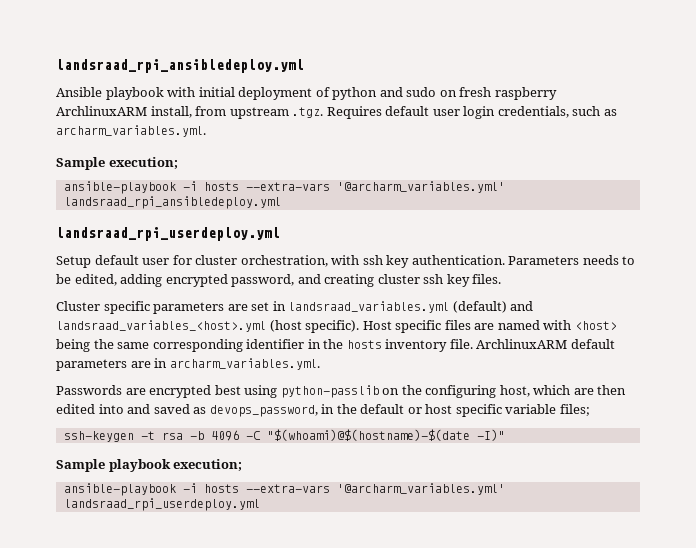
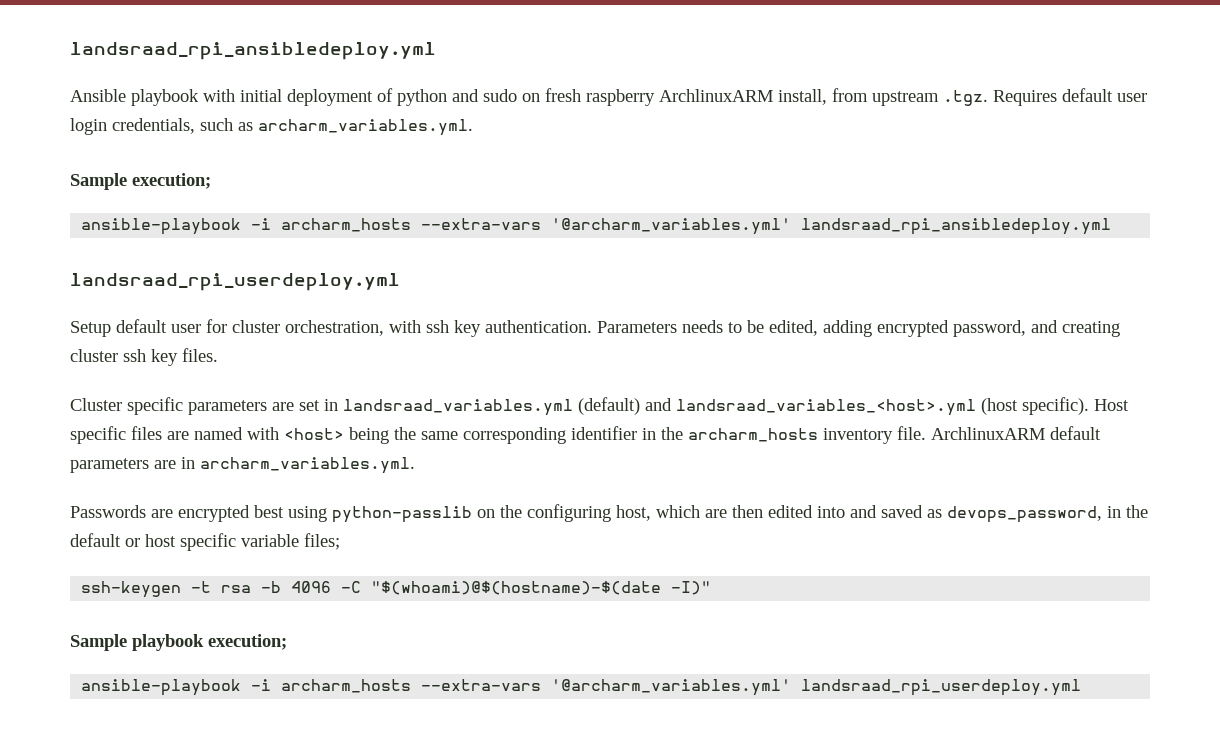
- ansible-playbook -i hosts --extra-vars '@archarm_variables.yml' landsraad_rpi_ansibledeploy.yml
+ ansible-playbook -i archarm_hosts --extra-vars '@archarm_variables.yml' landsraad_rpi_ansibledeploy.yml
- Host specific files are named with <host> being the same corresponding identifier in the hosts inventory file.
+ Host specific files are named with <host> being the same corresponding identifier in the archarm_hosts inventory file.
- ansible-playbook -i hosts --extra-vars '@archarm_variables.yml' landsraad_rpi_userdeploy.yml
+ ansible-playbook -i archarm_hosts --extra-vars '@archarm_variables.yml' landsraad_rpi_userdeploy.yml

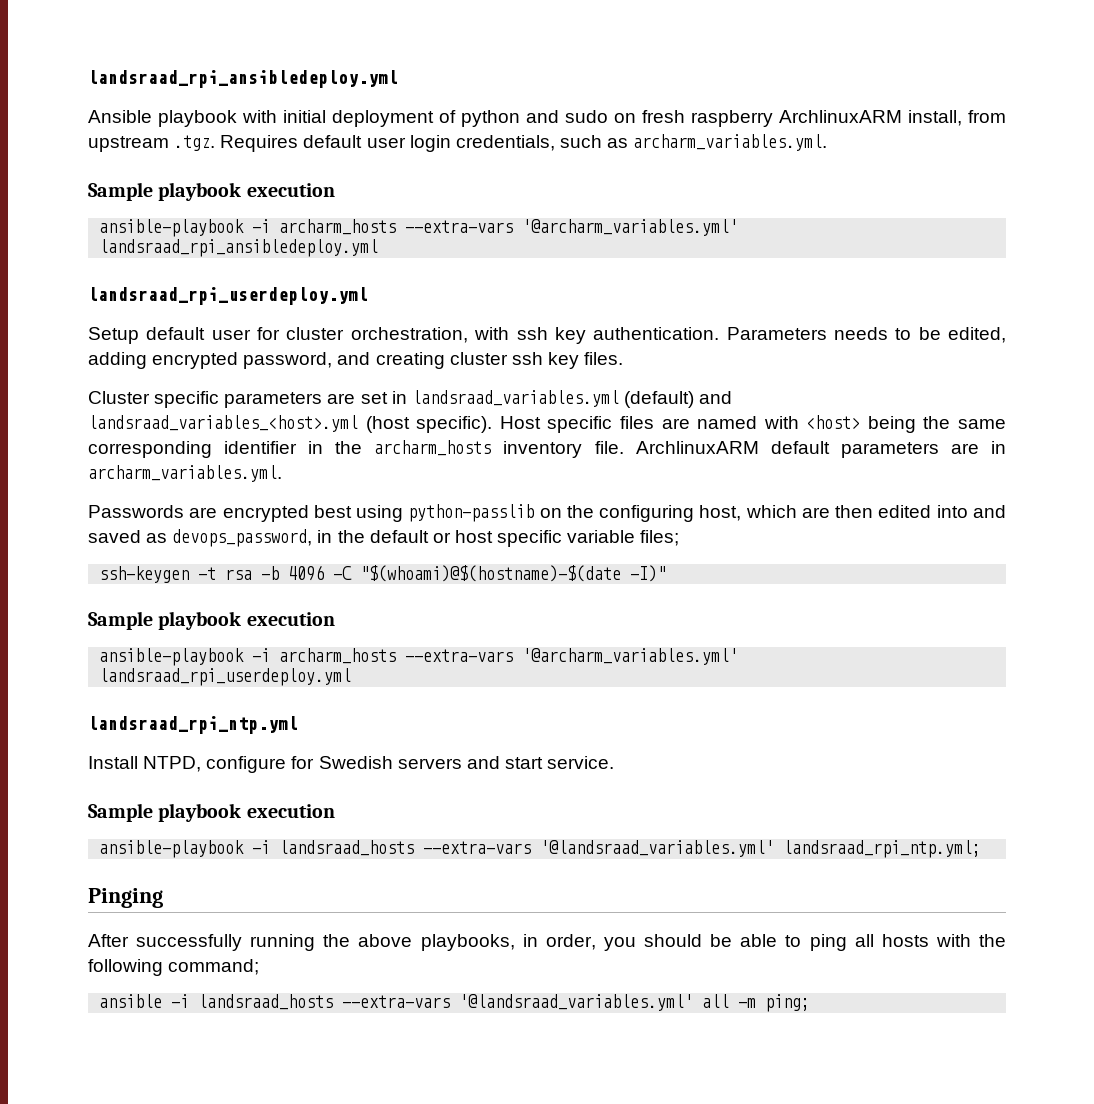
  Ansible playbook with initial deployment of python and sudo on fresh raspberry ArchlinuxARM install, from upstream .tgz. Requires default user login credentials, such as archarm_variables.yml.
- Sample execution;
+ Sample playbook execution
  ssh-keygen -t rsa -b 4096 -C "$(whoami)@$(hostname)-$(date -I)"
- Sample playbook execution;
+ Sample playbook execution
+ landsraad_rpi_ntp.yml
+ Install NTPD, configure for Swedish servers and start service.
+ Sample playbook execution
+ ansible-playbook -i landsraad_hosts --extra-vars '@landsraad_variables.yml' landsraad_rpi_ntp.yml;
+ Pinging
+ After successfully running the above playbooks, in order, you should be able to ping all hosts with the following command;
+ ansible -i landsraad_hosts --extra-vars '@landsraad_variables.yml' all -m ping;

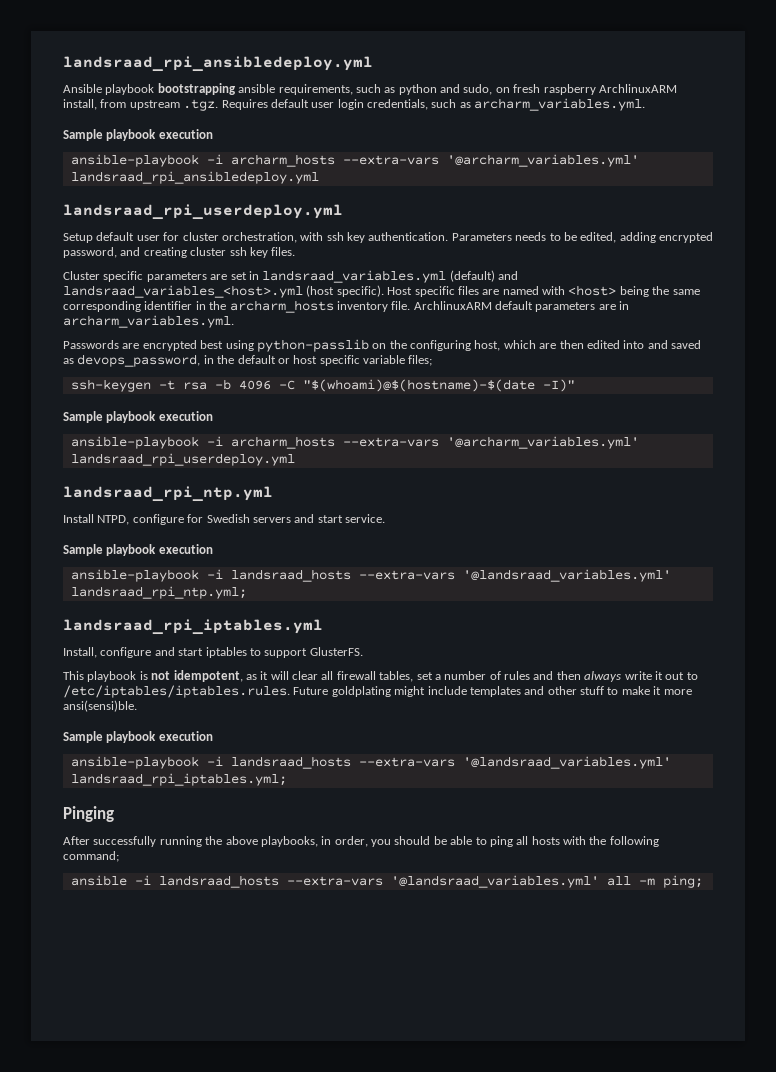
- Ansible playbook with initial deployment of python and sudo on fresh raspberry ArchlinuxARM install, from upstream .tgz. Requires default user login credentials, such as archarm_variables.yml.
+ Ansible playbook bootstrapping ansible requirements, such as python and sudo, on fresh raspberry ArchlinuxARM install, from upstream .tgz. Requires default user login credentials, such as archarm_variables.yml.
+ landsraad_rpi_iptables.yml
+ Install, configure and start iptables to support GlusterFS.
+ This playbook is not idempotent, as it will clear all firewall tables, set a number of rules and then always write it out to /etc/iptables/iptables.rules. Future goldplating might include templates and other stuff to make it more ansi(sensi)ble.
+ Sample playbook execution
+ ansible-playbook -i landsraad_hosts --extra-vars '@landsraad_variables.yml' landsraad_rpi_iptables.yml;

